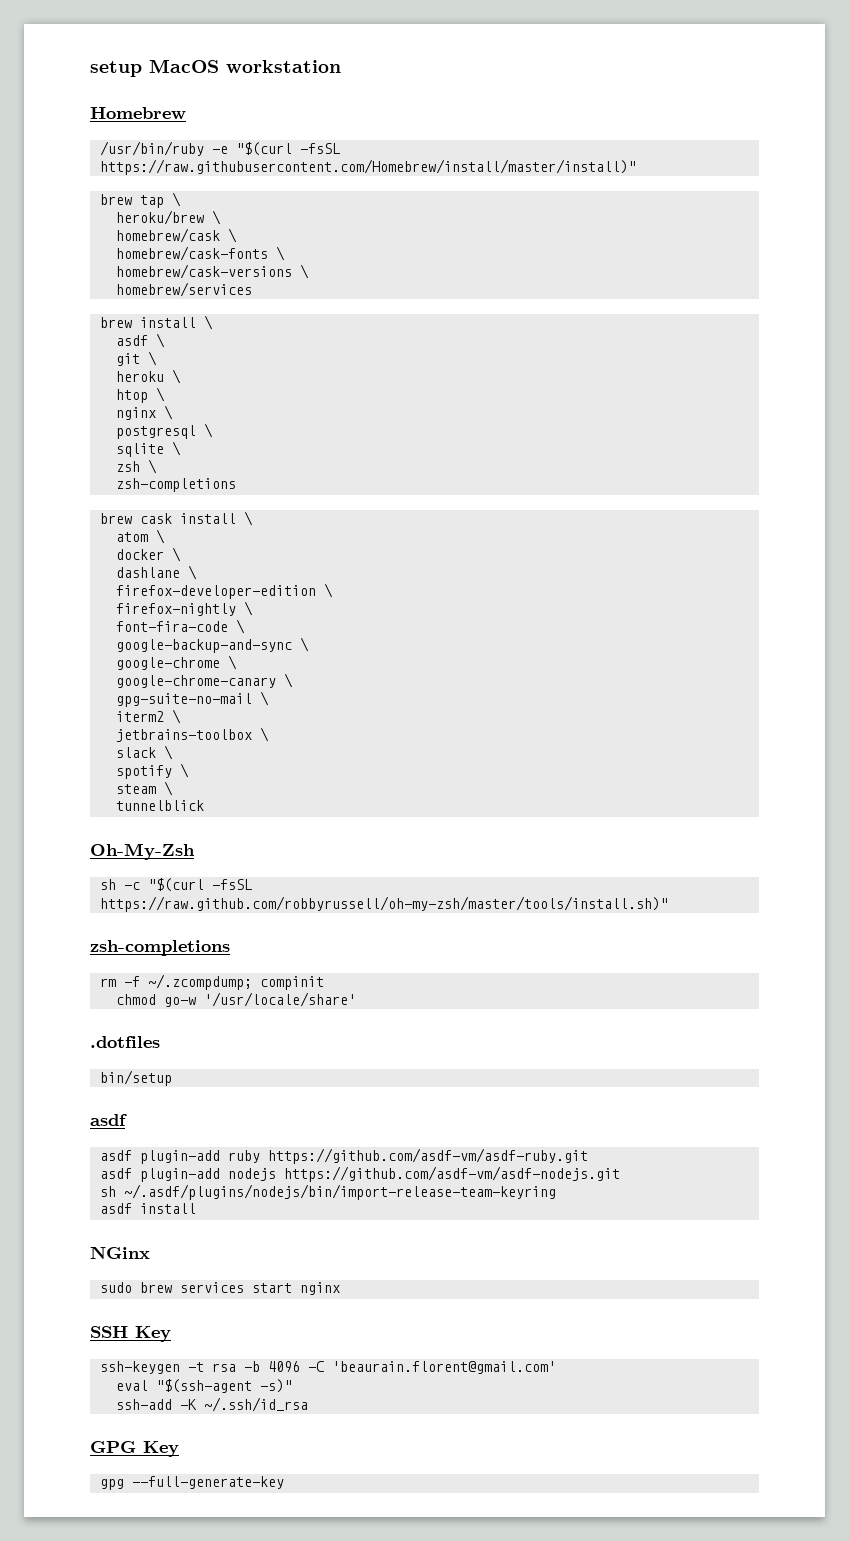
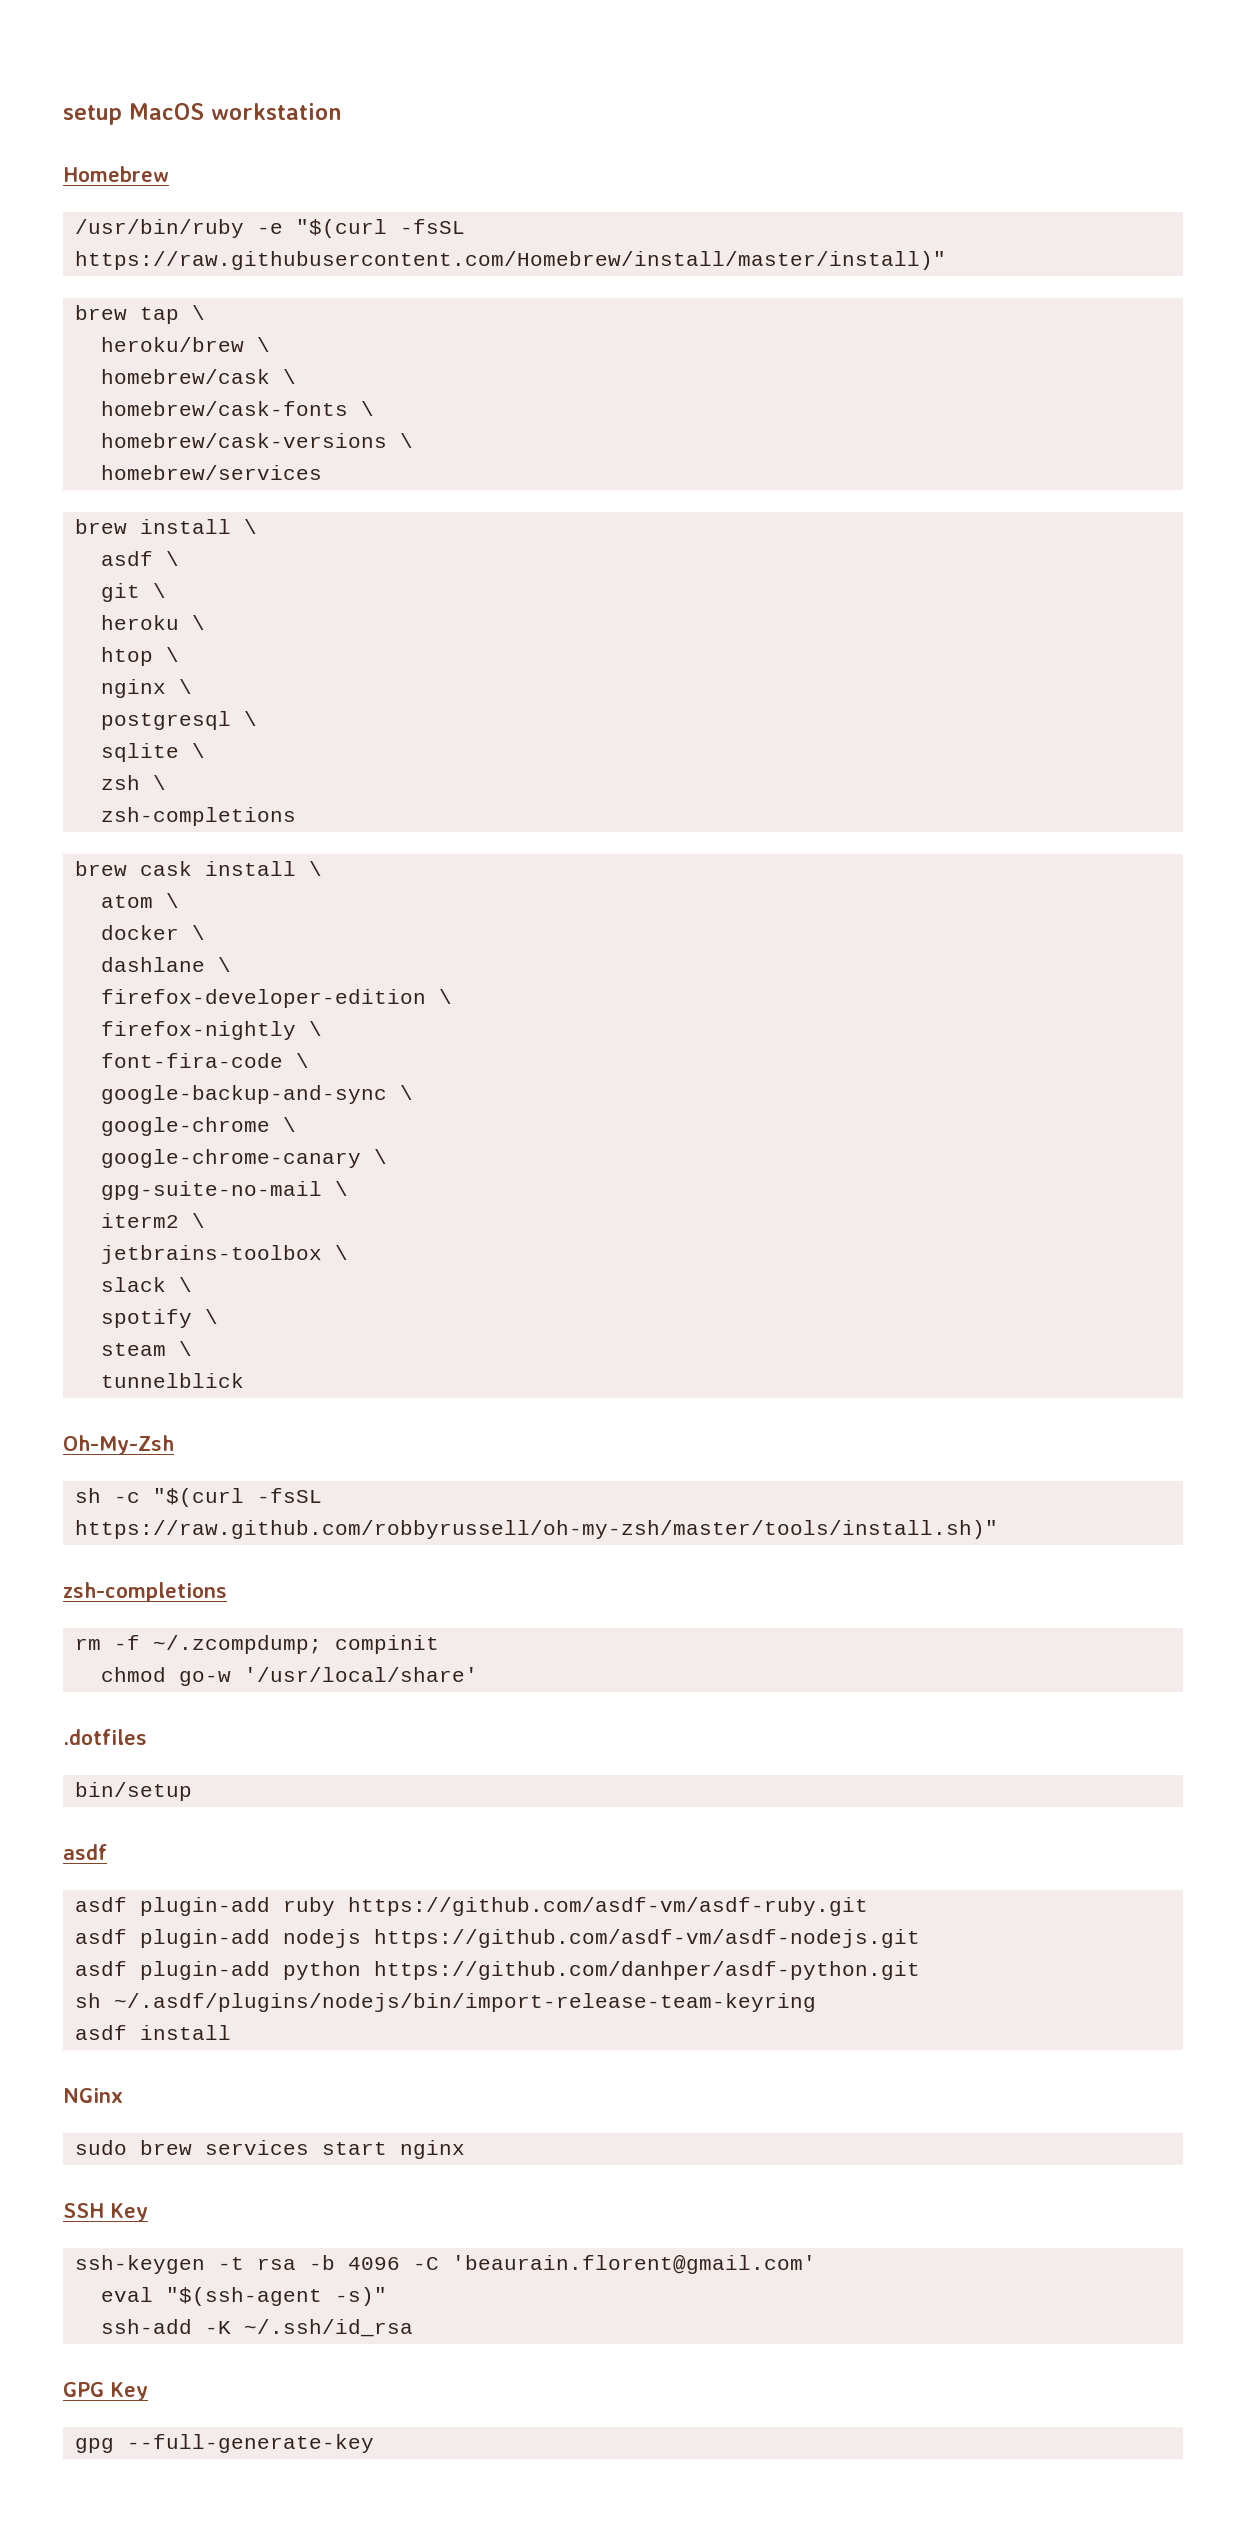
- chmod go-w '/usr/locale/share'
+ chmod go-w '/usr/local/share'
+ asdf plugin-add python https://github.com/danhper/asdf-python.git

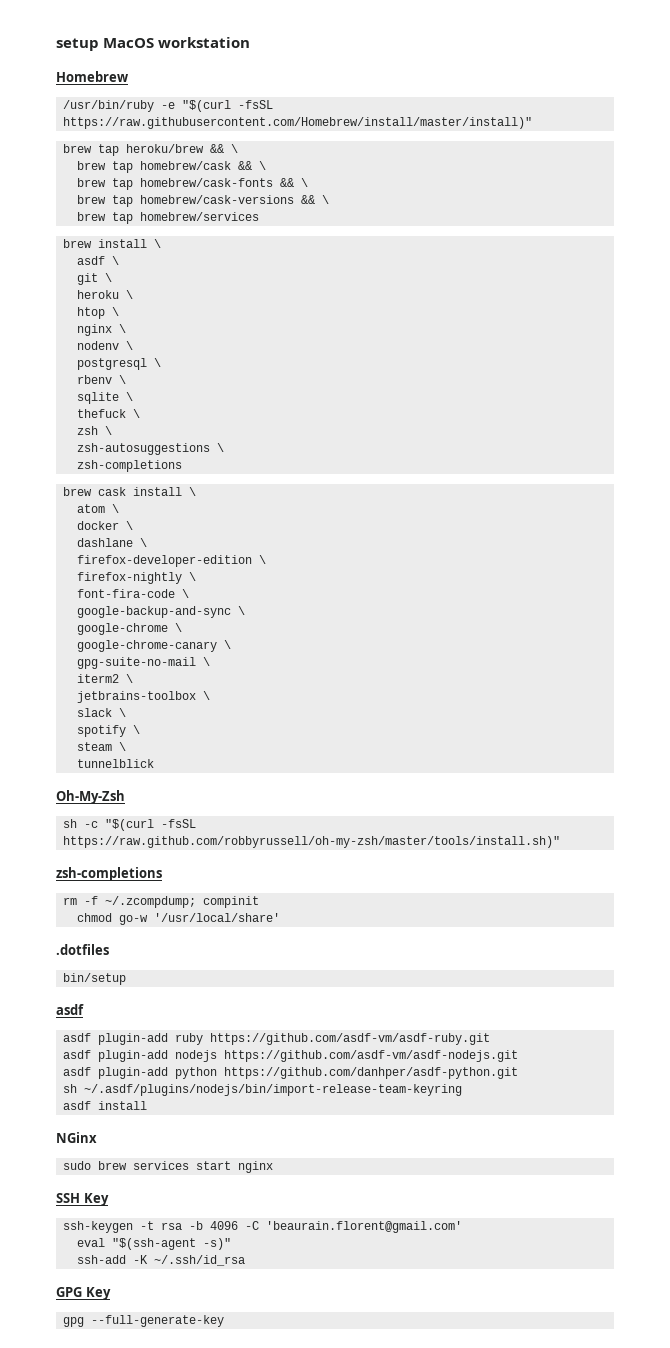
- brew tap \
- heroku/brew \
- homebrew/cask \
- homebrew/cask-fonts \
- homebrew/cask-versions \
- homebrew/services
+ brew tap heroku/brew && \
+ brew tap homebrew/cask && \
+ brew tap homebrew/cask-fonts && \
+ brew tap homebrew/cask-versions && \
+ brew tap homebrew/services
+ nodenv \
+ rbenv \
+ thefuck \
+ zsh-autosuggestions \

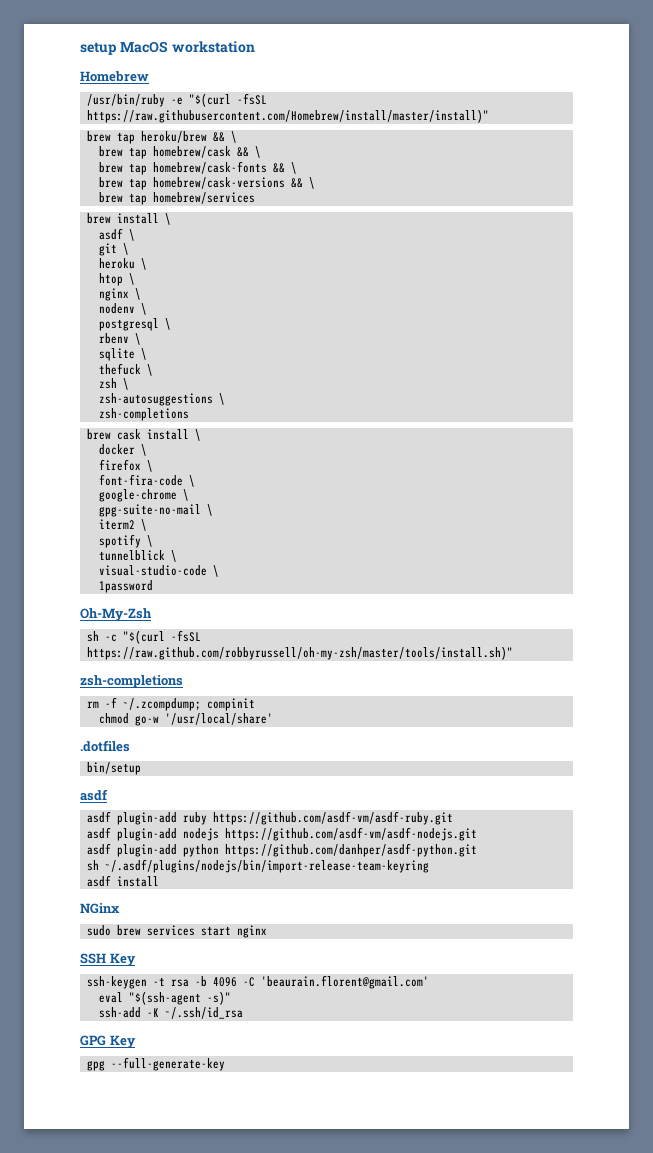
- atom \
- dashlane \
- firefox-developer-edition \
- firefox-nightly \
+ firefox \
- google-backup-and-sync \
- google-chrome-canary \
- jetbrains-toolbox \
- slack \
- steam \
- tunnelblick
+ tunnelblick \
+ visual-studio-code \
+ 1password

